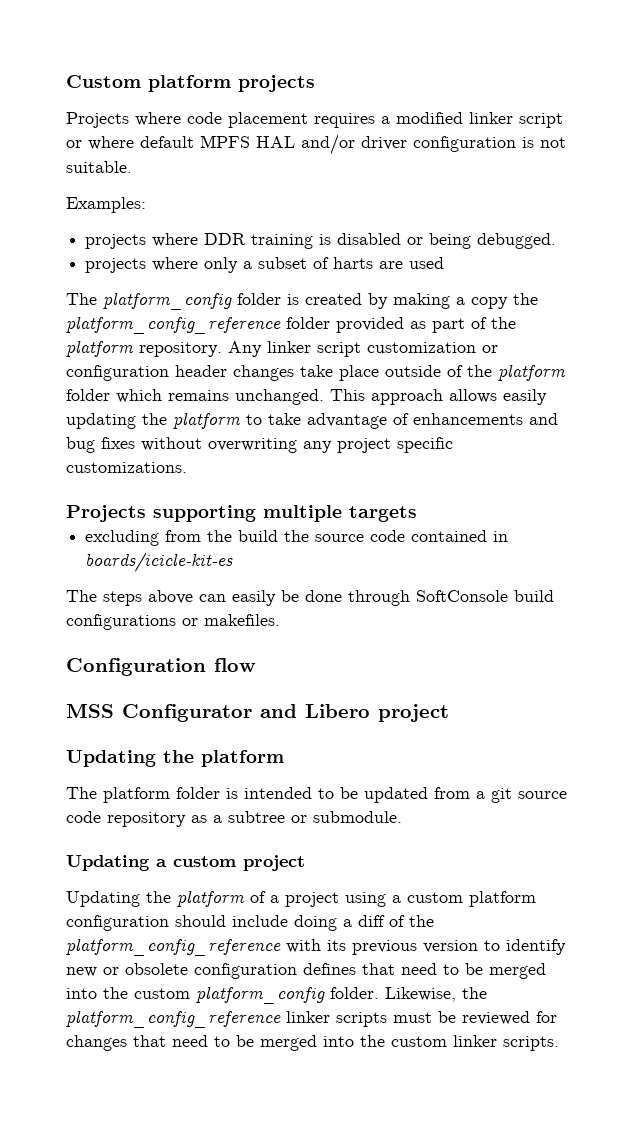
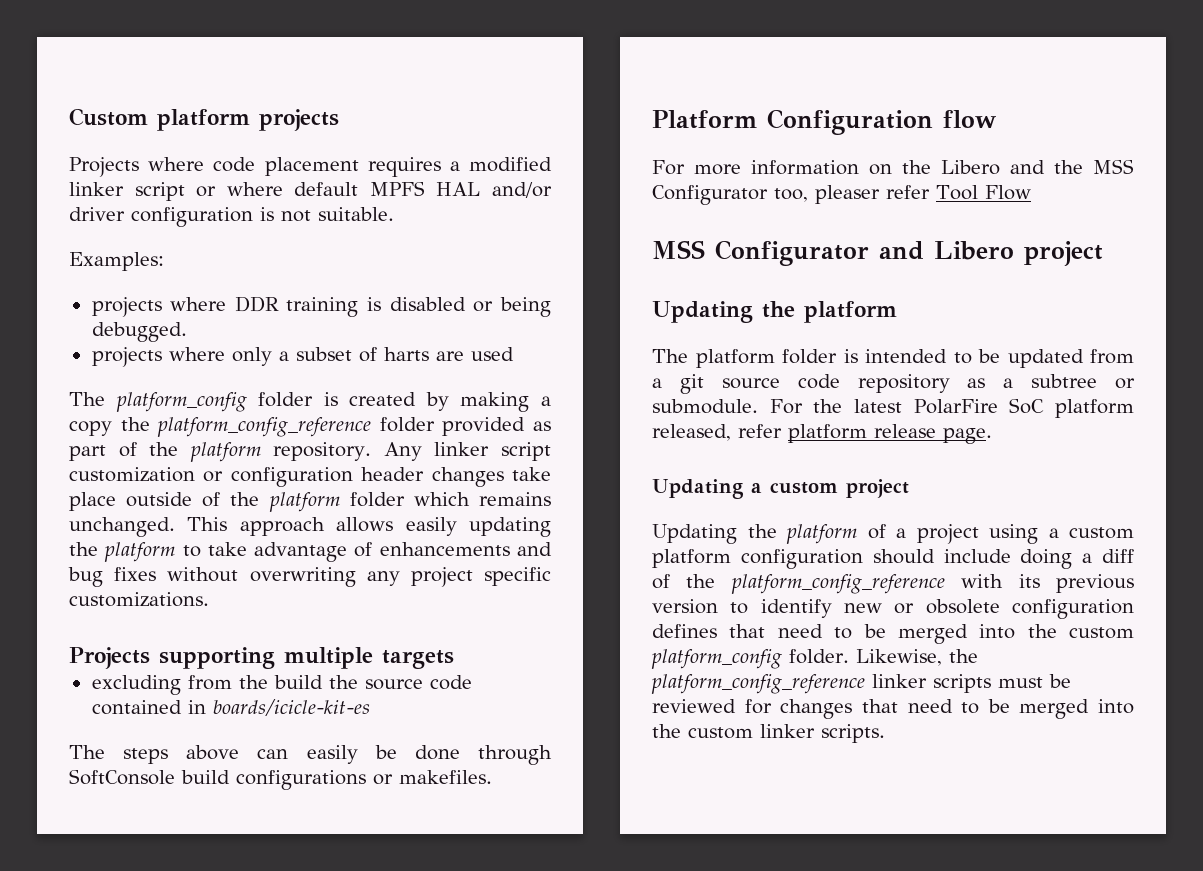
- Configuration flow
+ Platform Configuration flow
+ For more information on the Libero and the MSS Configurator too, pleaser refer Tool Flow
+ For the latest PolarFire SoC platform released, refer platform release page.

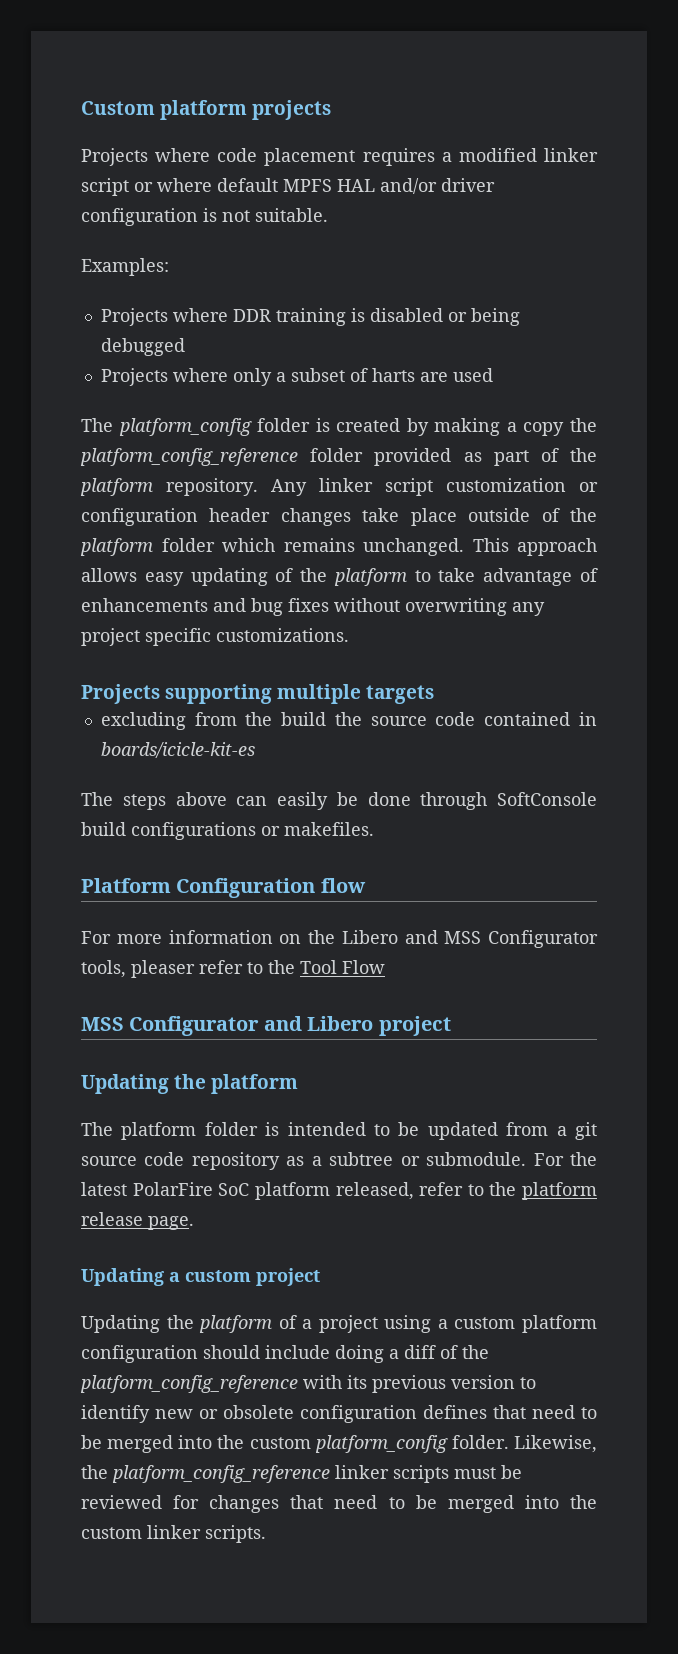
- projects where DDR training is disabled or being debugged.
- projects where only a subset of harts are used
+ Projects where DDR training is disabled or being debugged
+ Projects where only a subset of harts are used
- This approach allows easily updating the platform to take advantage of enhancements and bug fixes without overwriting any project specific customizations.
+ This approach allows easy updating of the platform to take advantage of enhancements and bug fixes without overwriting any project specific customizations.
- For more information on the Libero and the MSS Configurator too, pleaser refer Tool Flow
+ For more information on the Libero and MSS Configurator tools, pleaser refer to the Tool Flow
- For the latest PolarFire SoC platform released, refer platform release page.
+ For the latest PolarFire SoC platform released, refer to the platform release page.

